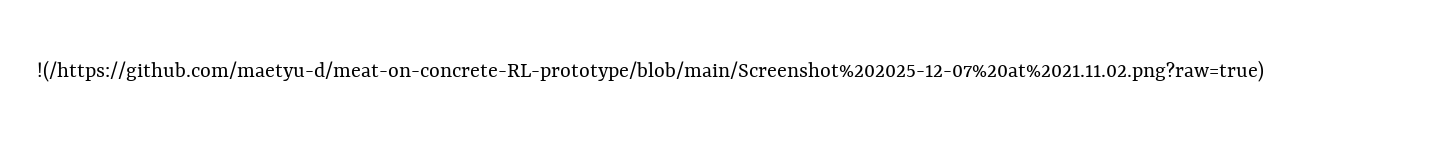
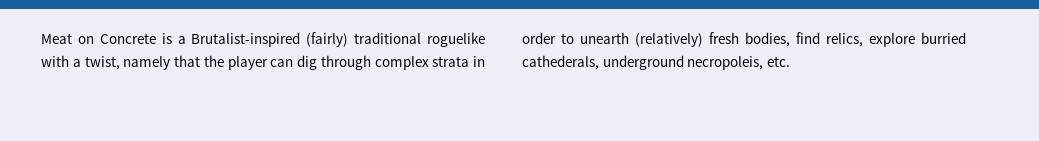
- !(/https://github.com/maetyu-d/meat-on-concrete-RL-prototype/blob/main/Screenshot%202025-12-07%20at%2021.11.02.png?raw=true)
+ Meat on Concrete is a Brutalist-inspired (fairly) traditional roguelike with a twist, namely that the player can dig through complex strata in order to unearth (relatively) fresh bodies, find relics, explore burried cathederals, underground necropoleis, etc.

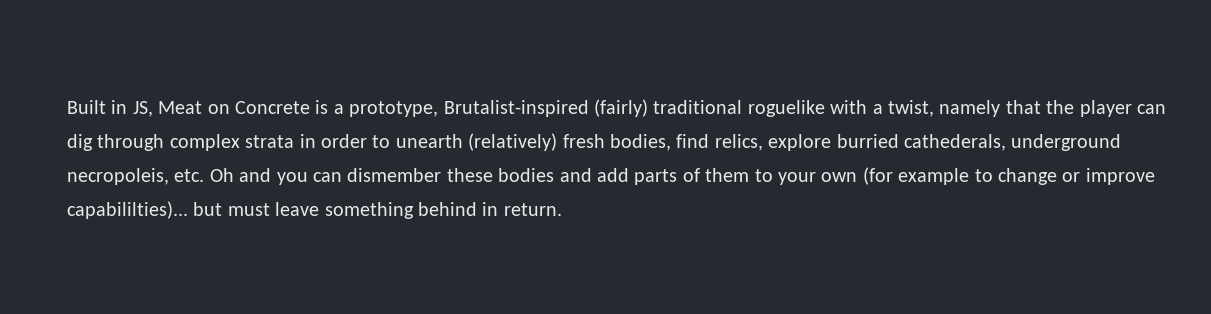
- Meat on Concrete is a Brutalist-inspired (fairly) traditional roguelike with a twist, namely that the player can dig through complex strata in order to unearth (relatively) fresh bodies, find relics, explore burried cathederals, underground necropoleis, etc.
+ Built in JS, Meat on Concrete is a prototype, Brutalist-inspired (fairly) traditional roguelike with a twist, namely that the player can dig through complex strata in order to unearth (relatively) fresh bodies, find relics, explore burried cathederals, underground necropoleis, etc. Oh and you can dismember these bodies and add parts of them to your own (for example to change or improve capabililties)... but must leave something behind in return.

